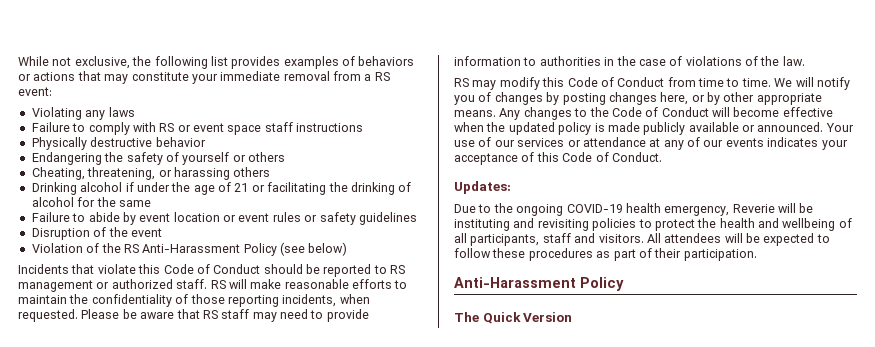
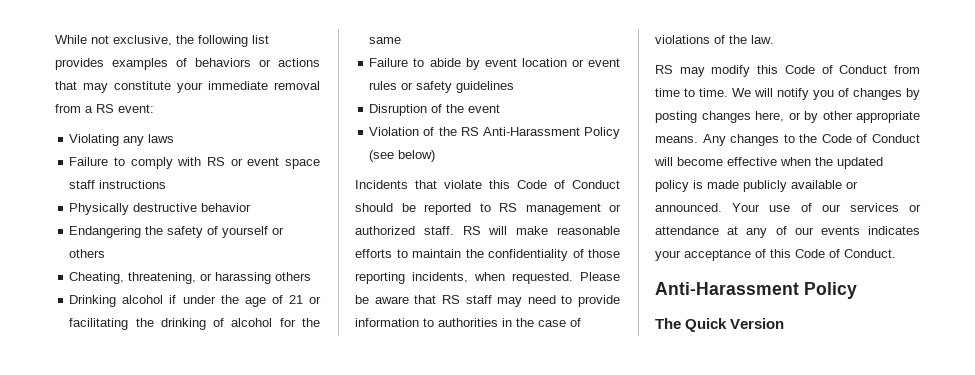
- Updates:
- Due to the ongoing COVID-19 health emergency, Reverie will be instituting and revisiting policies to protect the health and wellbeing of all participants, staff and visitors. All attendees will be expected to follow these procedures as part of their participation.

